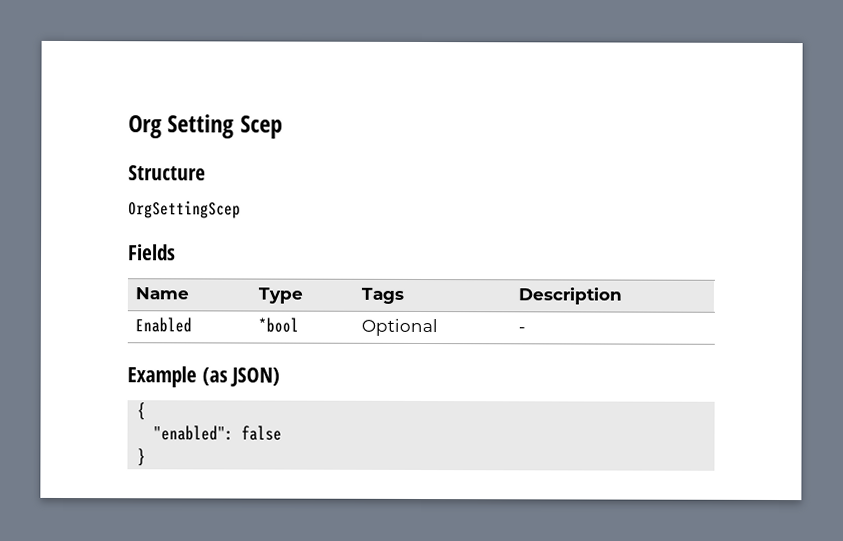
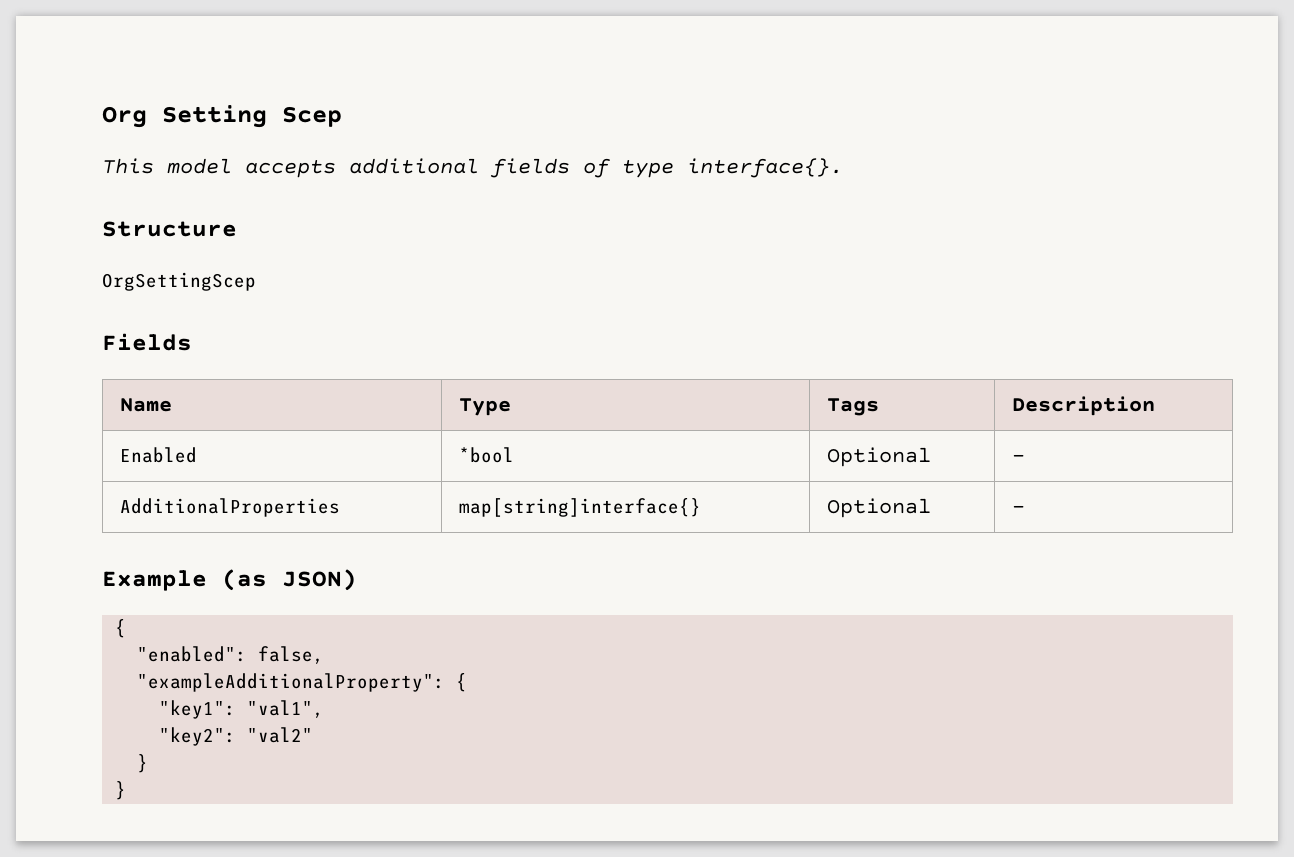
+ This model accepts additional fields of type interface{}.
+ AdditionalProperties | map[string]interface{} | Optional | -
- "enabled": false
+ "enabled": false,
+ "exampleAdditionalProperty": {
+ "key1": "val1",
+ "key2": "val2"
+ }

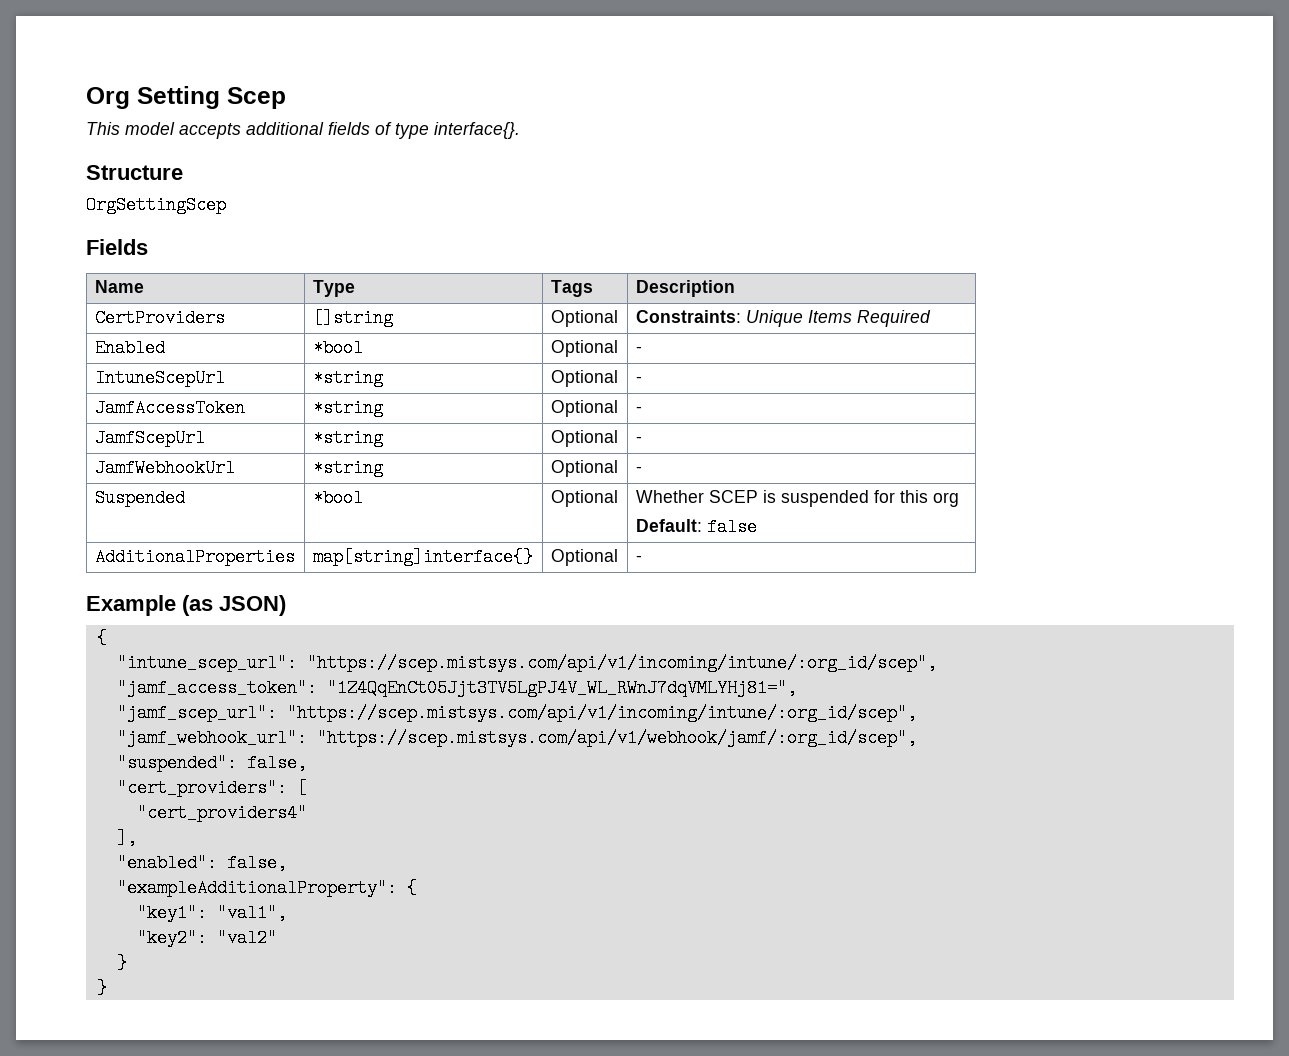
+ CertProviders | []string | Optional | Constraints: Unique Items Required
  Enabled | *bool | Optional | -
+ IntuneScepUrl | *string | Optional | -
+ JamfAccessToken | *string | Optional | -
+ JamfScepUrl | *string | Optional | -
+ JamfWebhookUrl | *string | Optional | -
+ Suspended | *bool | Optional | Whether SCEP is suspended for this org
+ Default: false
+ "intune_scep_url": "https://scep.mistsys.com/api/v1/incoming/intune/:org_id/scep",
+ "jamf_access_token": "1Z4QqEnCt05Jjt3TV5LgPJ4V_WL_RWnJ7dqVMLYHj81=",
+ "jamf_scep_url": "https://scep.mistsys.com/api/v1/incoming/intune/:org_id/scep",
+ "jamf_webhook_url": "https://scep.mistsys.com/api/v1/webhook/jamf/:org_id/scep",
+ "suspended": false,
+ "cert_providers": [
+ "cert_providers4"
+ ],

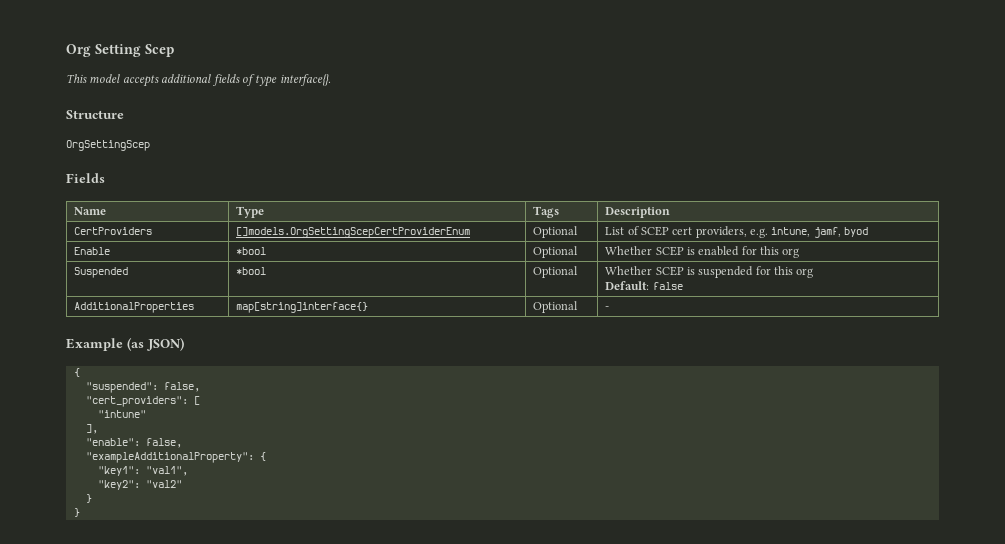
- CertProviders | []string | Optional | Constraints: Unique Items Required
- Enabled | *bool | Optional | -
- IntuneScepUrl | *string | Optional | -
- JamfAccessToken | *string | Optional | -
- JamfScepUrl | *string | Optional | -
- JamfWebhookUrl | *string | Optional | -
+ CertProviders | []models.OrgSettingScepCertProviderEnum | Optional | List of SCEP cert providers, e.g. intune, jamf, byod
+ Enable | *bool | Optional | Whether SCEP is enabled for this org
- "intune_scep_url": "https://scep.mistsys.com/api/v1/incoming/intune/:org_id/scep",
- "jamf_access_token": "1Z4QqEnCt05Jjt3TV5LgPJ4V_WL_RWnJ7dqVMLYHj81=",
- "jamf_scep_url": "https://scep.mistsys.com/api/v1/incoming/intune/:org_id/scep",
- "jamf_webhook_url": "https://scep.mistsys.com/api/v1/webhook/jamf/:org_id/scep",
- "cert_providers4"
+ "intune"
- "enabled": false,
+ "enable": false,

